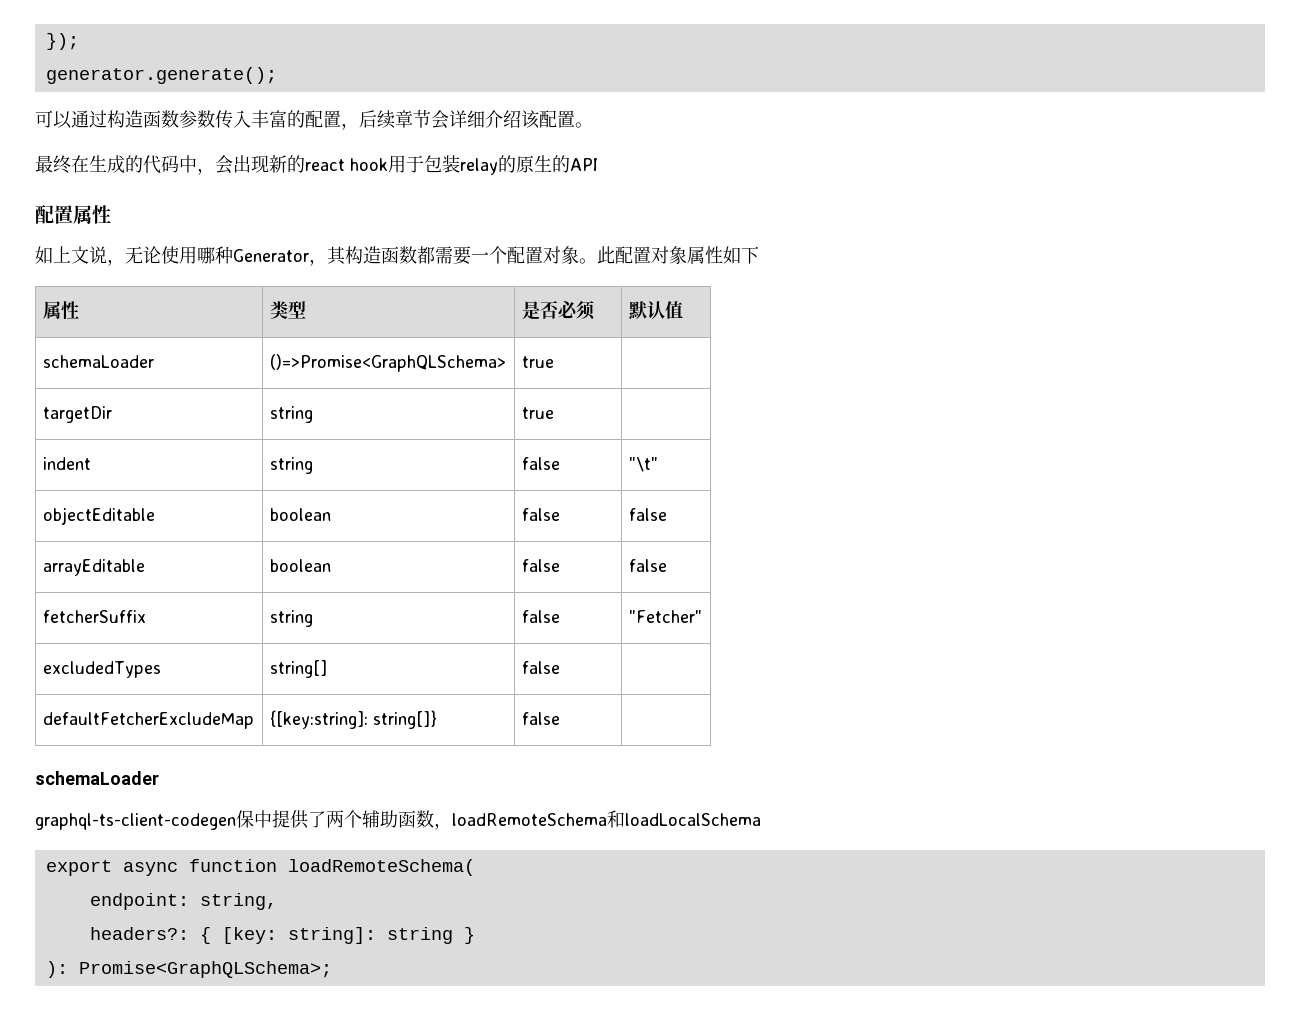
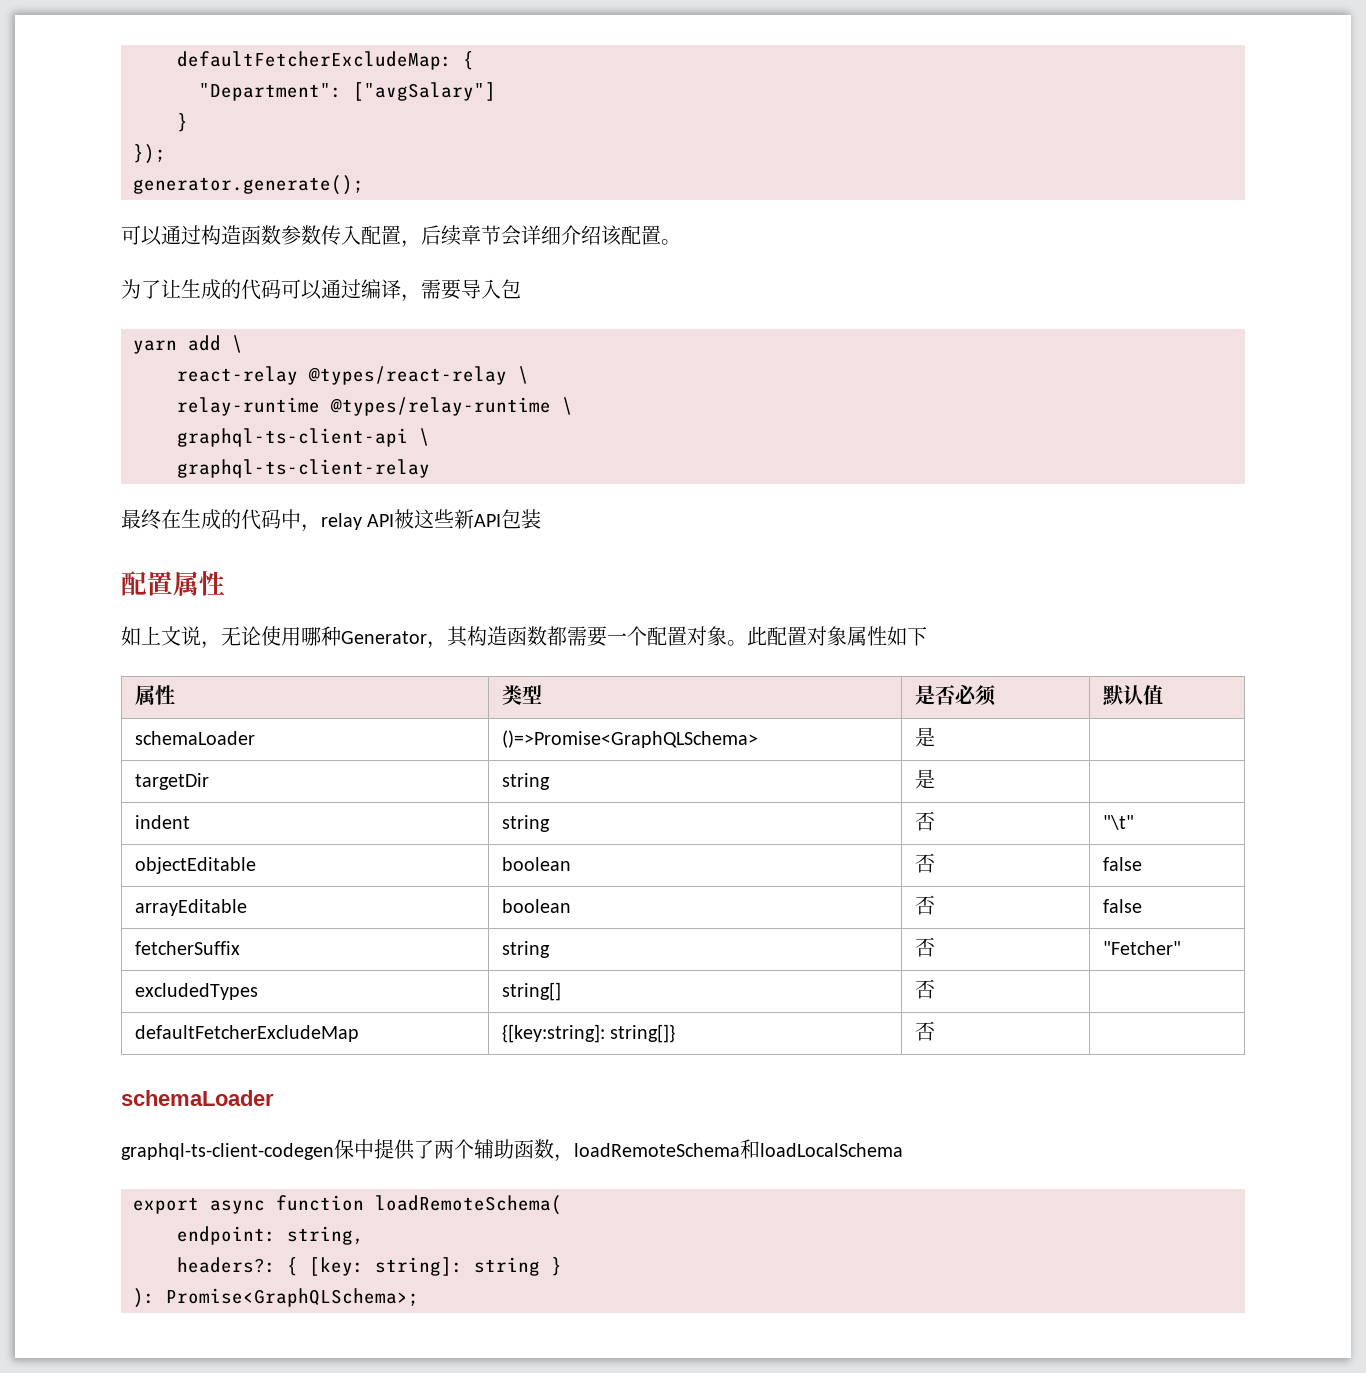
+ defaultFetcherExcludeMap: {
+ "Department": ["avgSalary"]
+ }
- 可以通过构造函数参数传入丰富的配置，后续章节会详细介绍该配置。
+ 可以通过构造函数参数传入配置，后续章节会详细介绍该配置。
+ 为了让生成的代码可以通过编译，需要导入包
+ yarn add \
+ react-relay @types/react-relay \
+ relay-runtime @types/relay-runtime \
+ graphql-ts-client-api \
+ graphql-ts-client-relay
- 最终在生成的代码中，会出现新的react hook用于包装relay的原生的API
+ 最终在生成的代码中，relay API被这些新API包装
- schemaLoader | ()=>Promise<GraphQLSchema> | true |
+ schemaLoader | ()=>Promise<GraphQLSchema> | 是 |
- targetDir | string | true |
+ targetDir | string | 是 |
- indent | string | false | "\t"
+ indent | string | 否 | "\t"
- objectEditable | boolean | false | false
+ objectEditable | boolean | 否 | false
- arrayEditable | boolean | false | false
+ arrayEditable | boolean | 否 | false
- fetcherSuffix | string | false | "Fetcher"
+ fetcherSuffix | string | 否 | "Fetcher"
- excludedTypes | string[] | false |
+ excludedTypes | string[] | 否 |
- defaultFetcherExcludeMap | {[key:string]: string[]} | false |
+ defaultFetcherExcludeMap | {[key:string]: string[]} | 否 |

